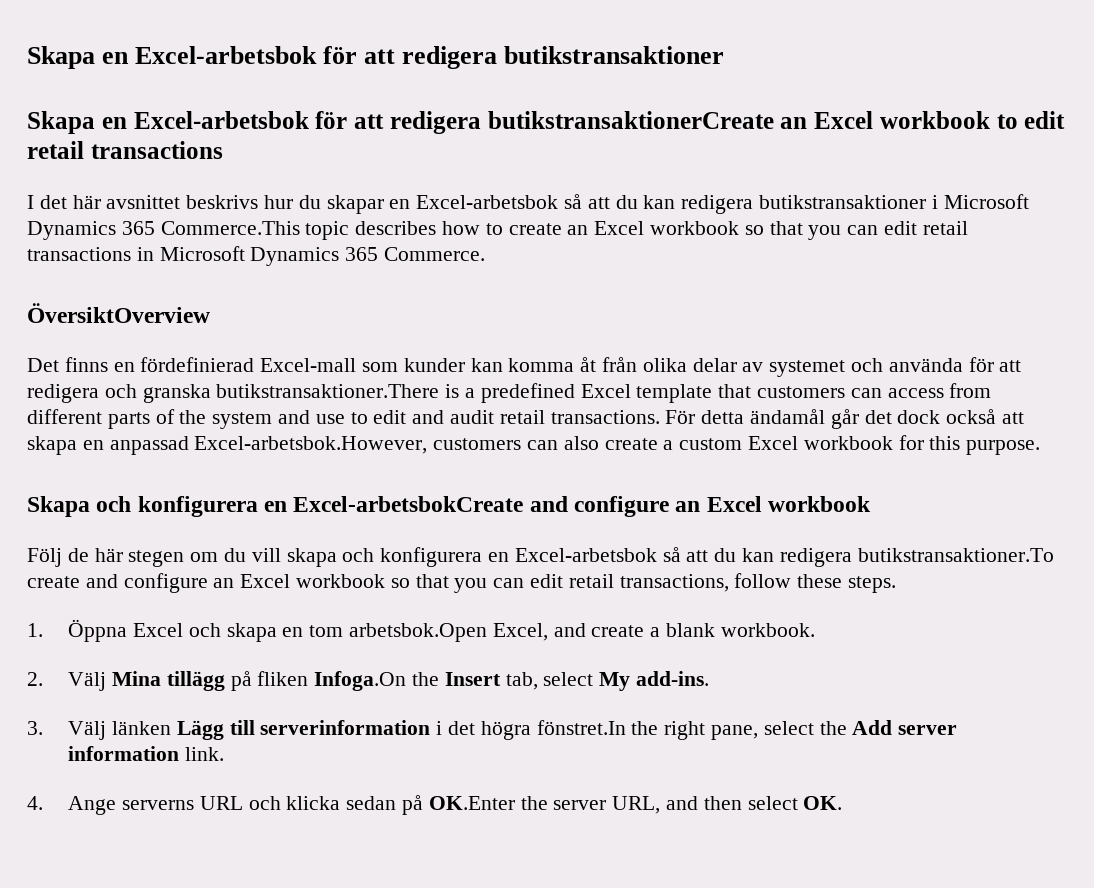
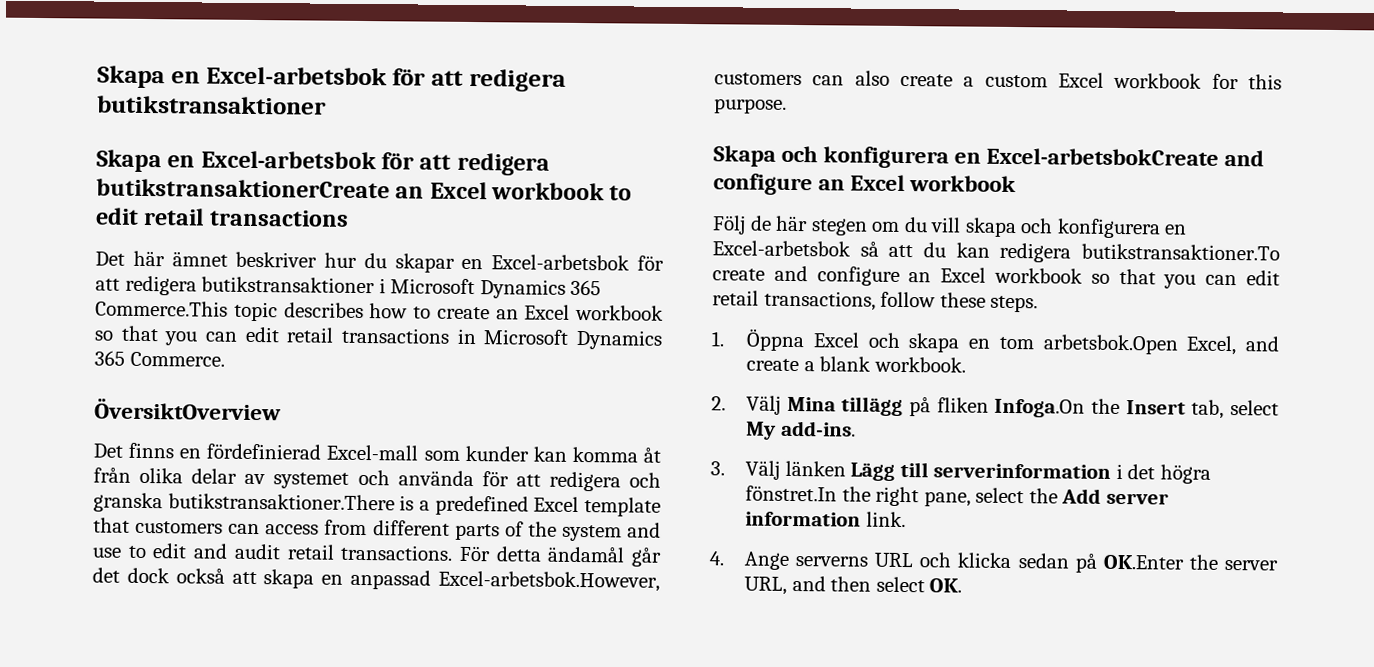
- I det här avsnittet beskrivs hur du skapar en Excel-arbetsbok så att du kan redigera butikstransaktioner i Microsoft Dynamics 365 Commerce.This topic describes how to create an Excel workbook so that you can edit retail transactions in Microsoft Dynamics 365 Commerce.
+ Det här ämnet beskriver hur du skapar en Excel-arbetsbok för att redigera butikstransaktioner i Microsoft Dynamics 365 Commerce.This topic describes how to create an Excel workbook so that you can edit retail transactions in Microsoft Dynamics 365 Commerce.

